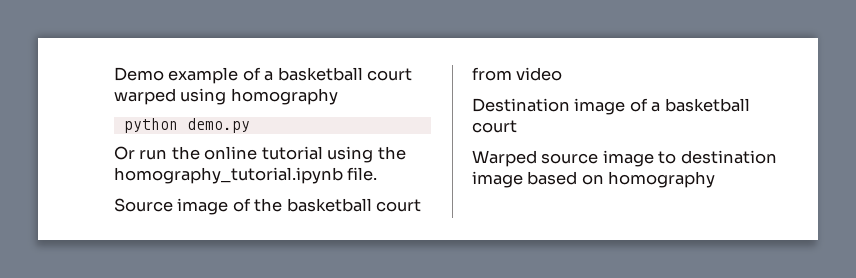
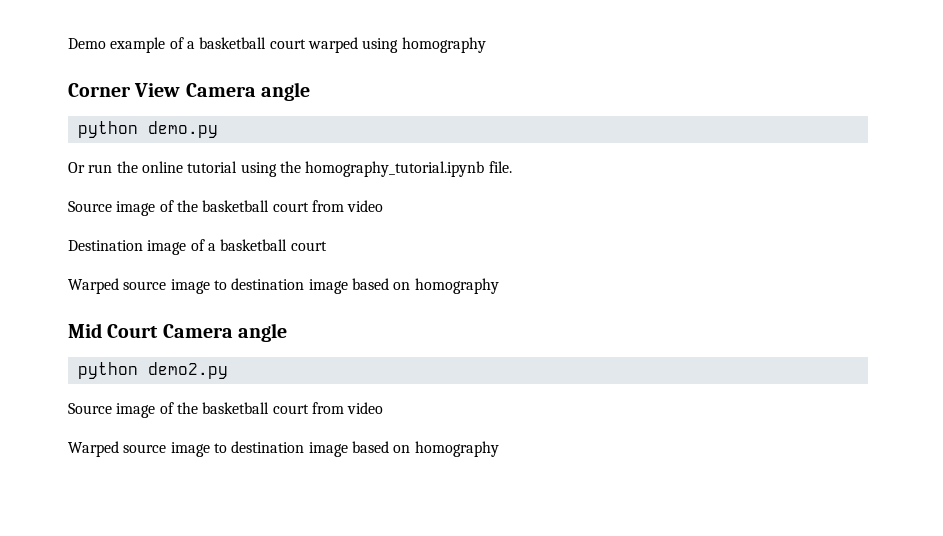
+ Corner View Camera angle
+ Mid Court Camera angle
+ python demo2.py
+ Source image of the basketball court from video
+ Warped source image to destination image based on homography

